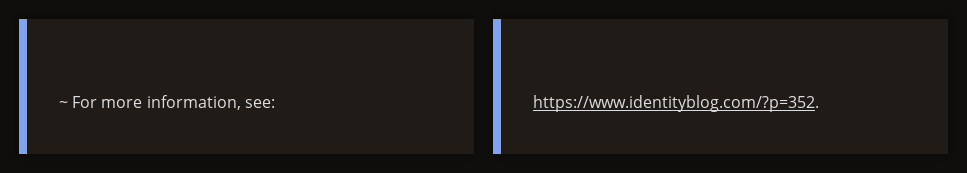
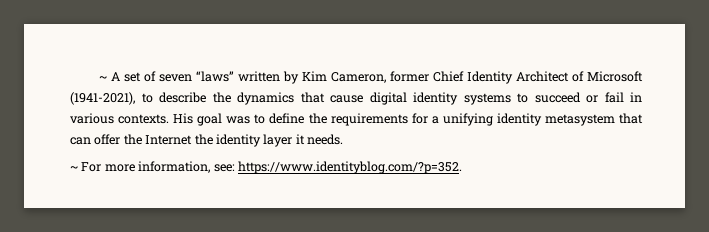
+ ~ A set of seven “laws” written by Kim Cameron, former Chief Identity Architect of Microsoft (1941-2021), to describe the dynamics that cause digital identity systems to succeed or fail in various contexts. His goal was to define the requirements for a unifying identity metasystem that can offer the Internet the identity layer it needs.

